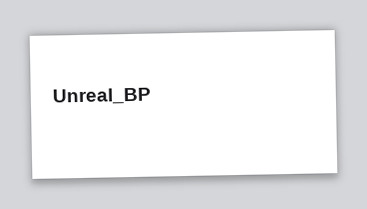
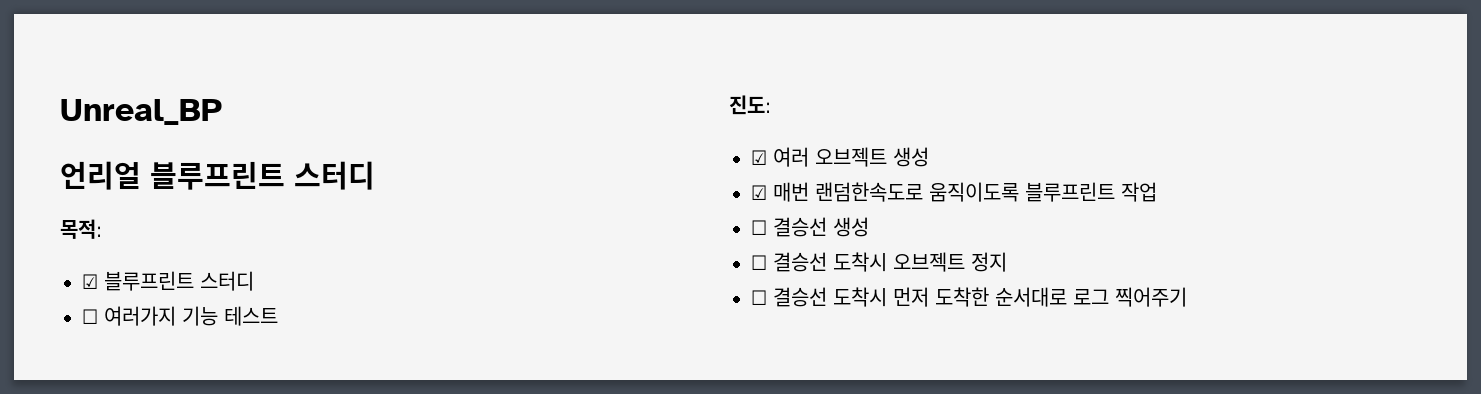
+ 언리얼 블루프린트 스터디
+ 목적:
+ ☑ 블루프린트 스터디
+ ☐ 여러가지 기능 테스트
+ 진도:
+ ☑ 여러 오브젝트 생성
+ ☑ 매번 랜덤한속도로 움직이도록 블루프린트 작업
+ ☐ 결승선 생성
+ ☐ 결승선 도착시 오브젝트 정지
+ ☐ 결승선 도착시 먼저 도착한 순서대로 로그 찍어주기

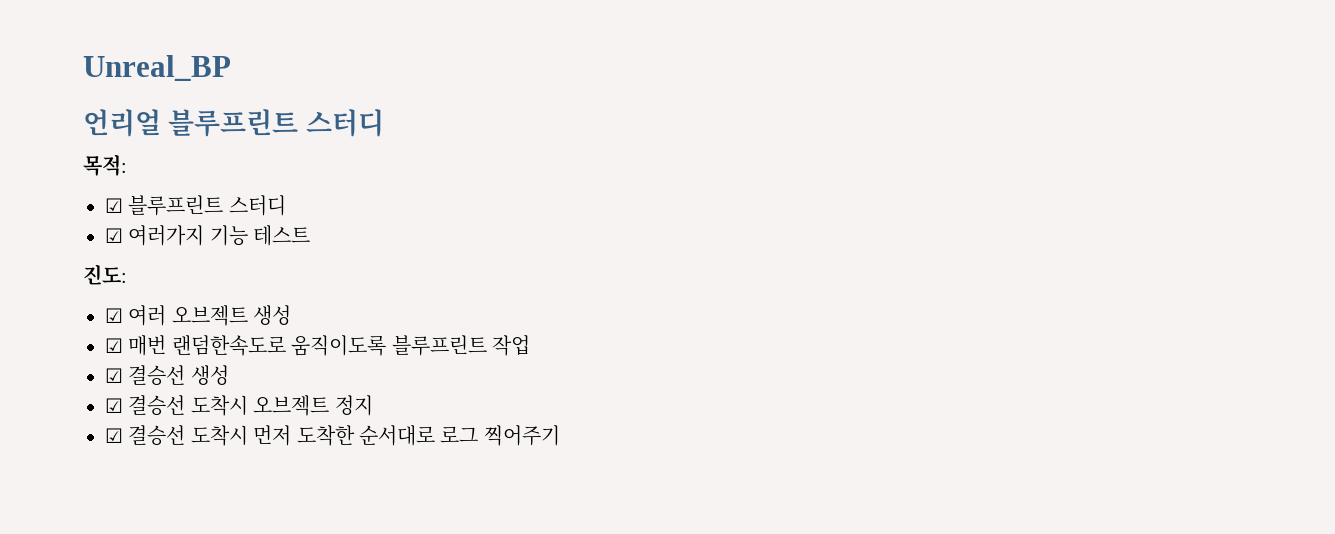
- ☐ 여러가지 기능 테스트
+ ☑ 여러가지 기능 테스트
- ☐ 결승선 생성
+ ☑ 결승선 생성
- ☐ 결승선 도착시 오브젝트 정지
+ ☑ 결승선 도착시 오브젝트 정지
- ☐ 결승선 도착시 먼저 도착한 순서대로 로그 찍어주기
+ ☑ 결승선 도착시 먼저 도착한 순서대로 로그 찍어주기

